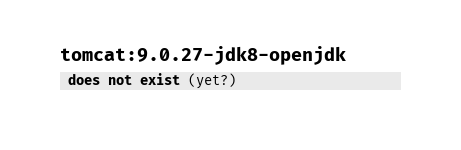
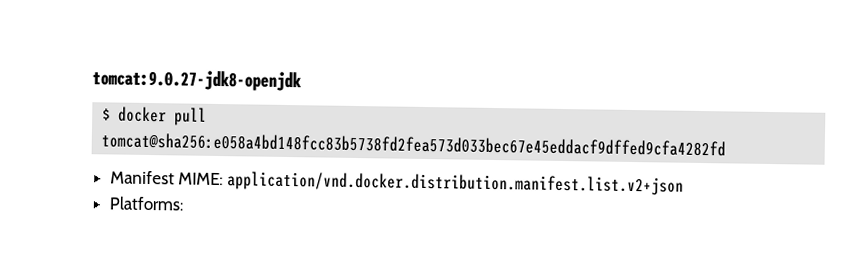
- does not exist (yet?)
+ $ docker pull tomcat@sha256:e058a4bd148fcc83b5738fd2fea573d033bec67e45eddacf9dffed9cfa4282fd
+ Manifest MIME: application/vnd.docker.distribution.manifest.list.v2+json
+ Platforms:

